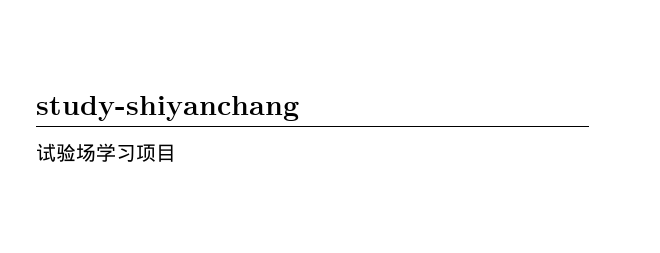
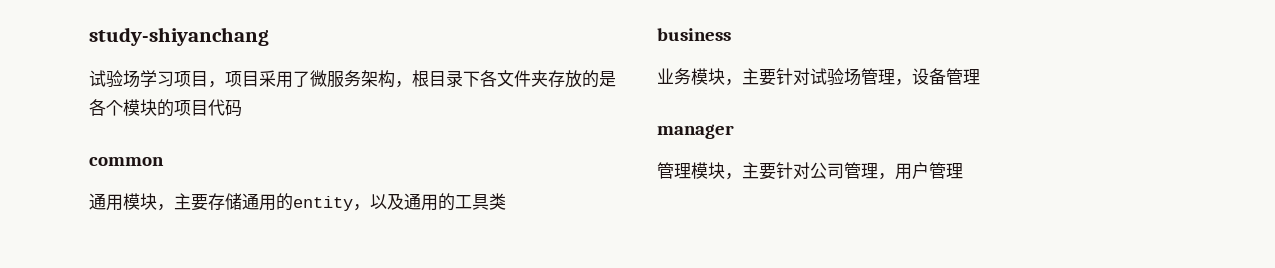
- 试验场学习项目
+ 试验场学习项目，项目采用了微服务架构，根目录下各文件夹存放的是各个模块的项目代码
+ common
+ 通用模块，主要存储通用的entity，以及通用的工具类
+ business
+ 业务模块，主要针对试验场管理，设备管理
+ manager
+ 管理模块，主要针对公司管理，用户管理

